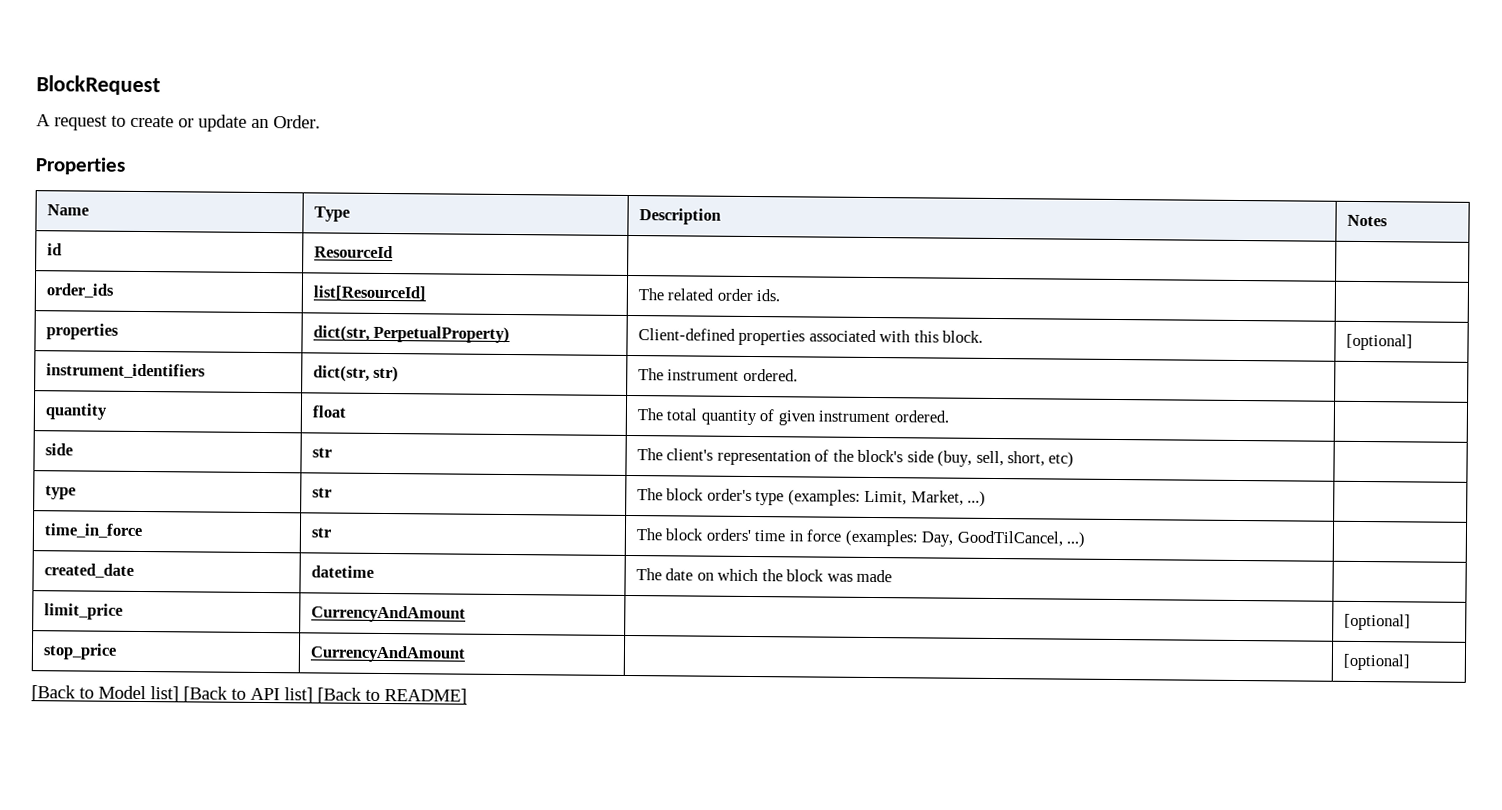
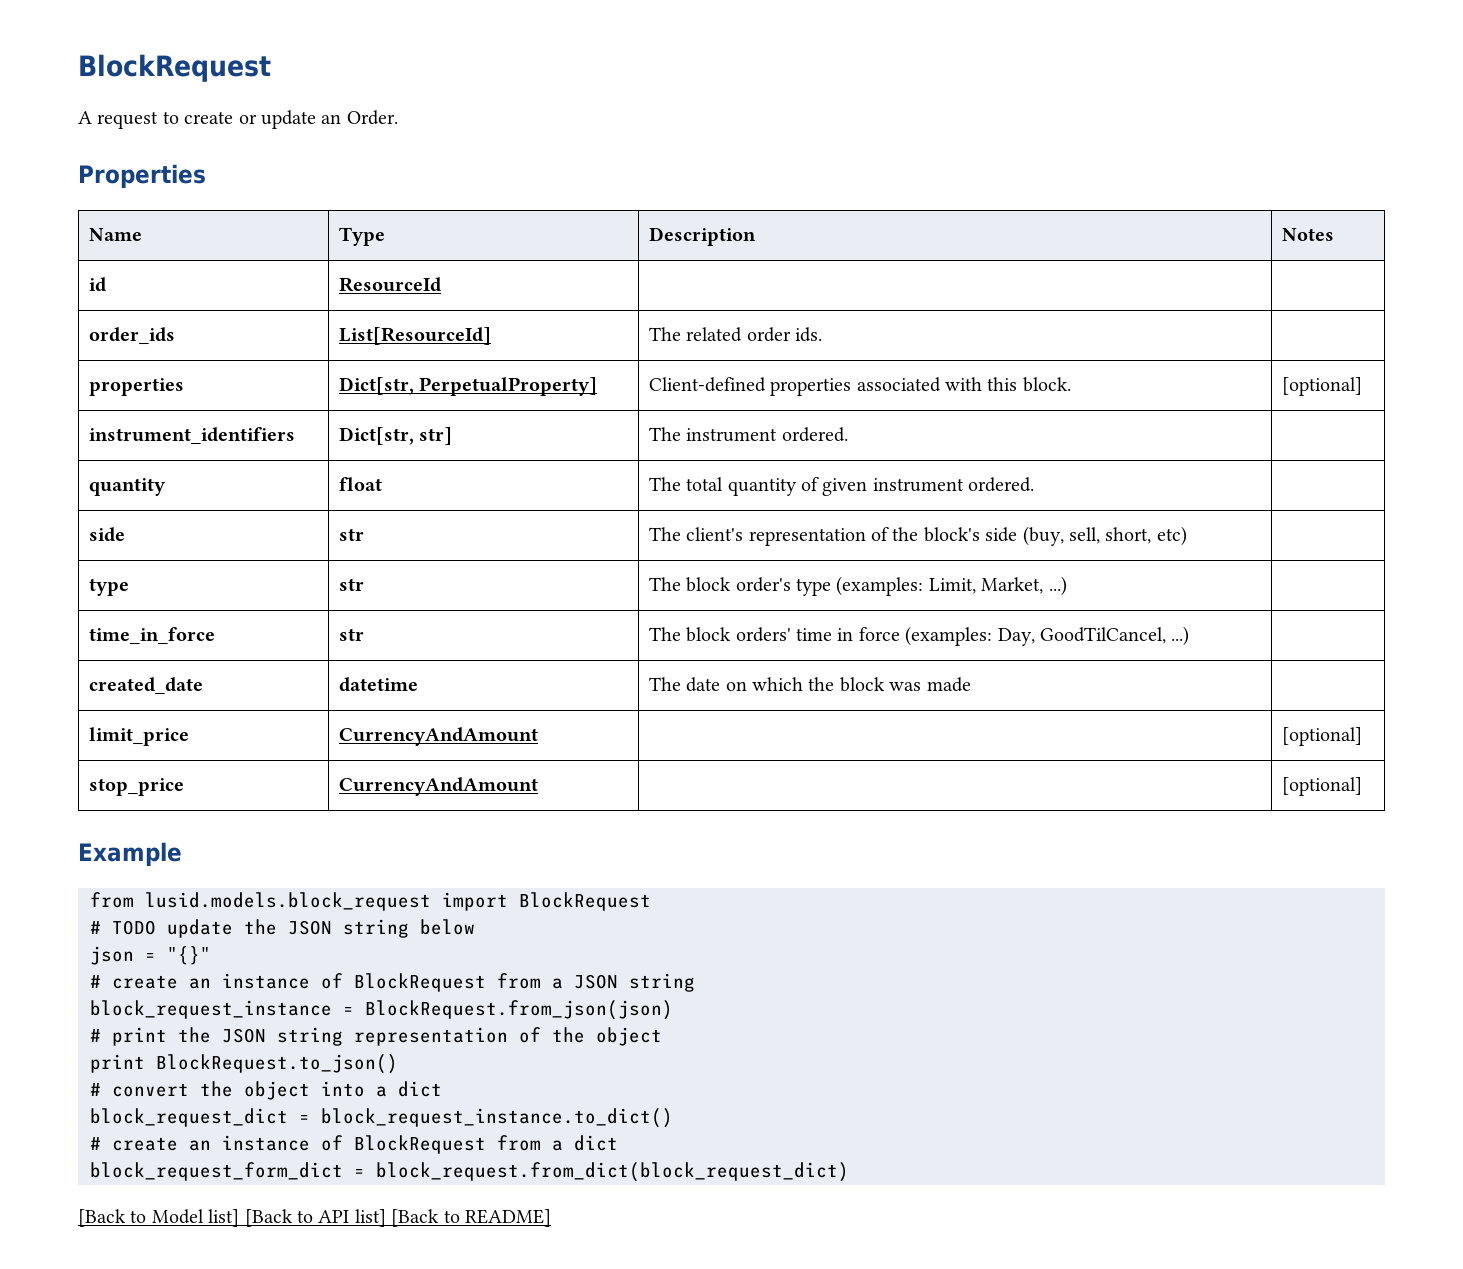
- order_ids | list[ResourceId] | The related order ids. |
+ order_ids | List[ResourceId] | The related order ids. |
- properties | dict(str, PerpetualProperty) | Client-defined properties associated with this block. | [optional]
+ properties | Dict[str, PerpetualProperty] | Client-defined properties associated with this block. | [optional]
- instrument_identifiers | dict(str, str) | The instrument ordered. |
+ instrument_identifiers | Dict[str, str] | The instrument ordered. |
+ Example
+ from lusid.models.block_request import BlockRequest
+ # TODO update the JSON string below
+ json = "{}"
+ # create an instance of BlockRequest from a JSON string
+ block_request_instance = BlockRequest.from_json(json)
+ # print the JSON string representation of the object
+ print BlockRequest.to_json()
+ # convert the object into a dict
+ block_request_dict = block_request_instance.to_dict()
+ # create an instance of BlockRequest from a dict
+ block_request_form_dict = block_request.from_dict(block_request_dict)

